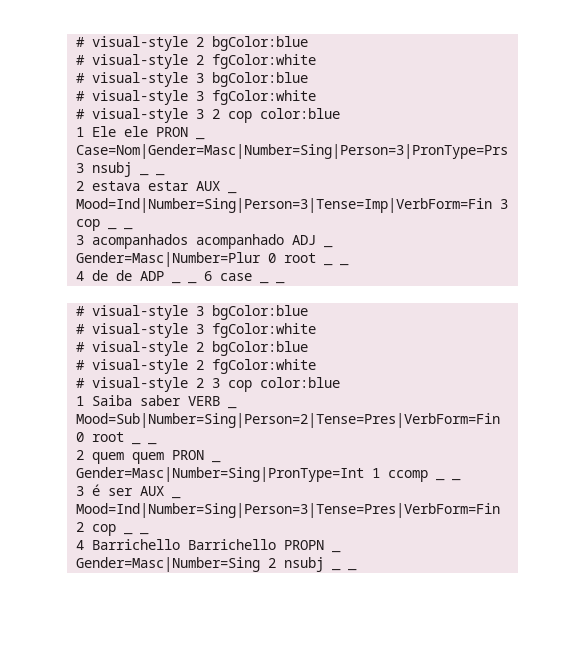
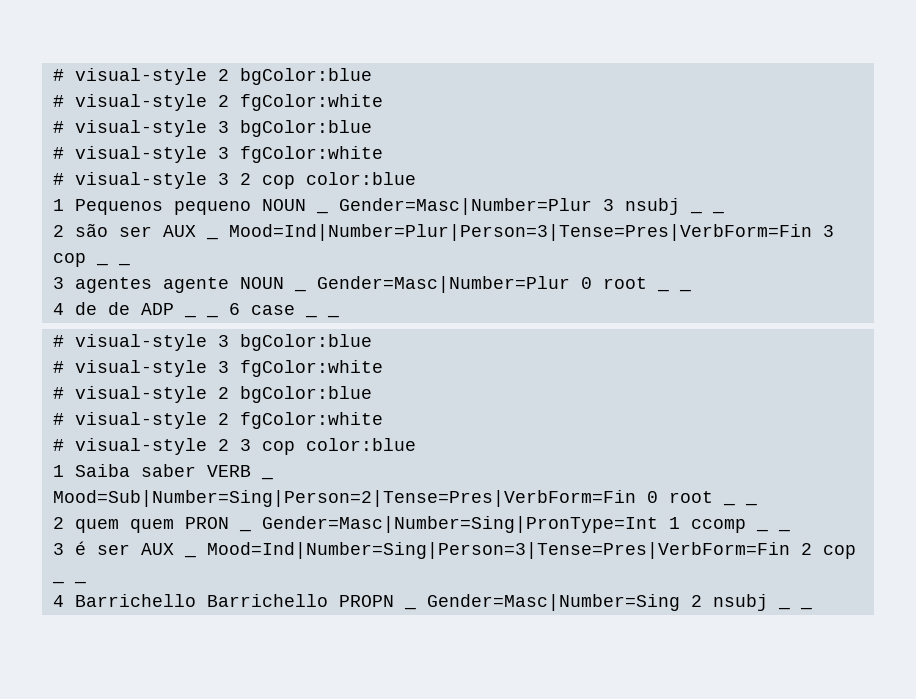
- 1 Ele ele PRON _ Case=Nom|Gender=Masc|Number=Sing|Person=3|PronType=Prs 3 nsubj _ _
+ 1 Pequenos pequeno NOUN _ Gender=Masc|Number=Plur 3 nsubj _ _
- 2 estava estar AUX _ Mood=Ind|Number=Sing|Person=3|Tense=Imp|VerbForm=Fin 3 cop _ _
+ 2 são ser AUX _ Mood=Ind|Number=Plur|Person=3|Tense=Pres|VerbForm=Fin 3 cop _ _
- 3 acompanhados acompanhado ADJ _ Gender=Masc|Number=Plur 0 root _ _
+ 3 agentes agente NOUN _ Gender=Masc|Number=Plur 0 root _ _

